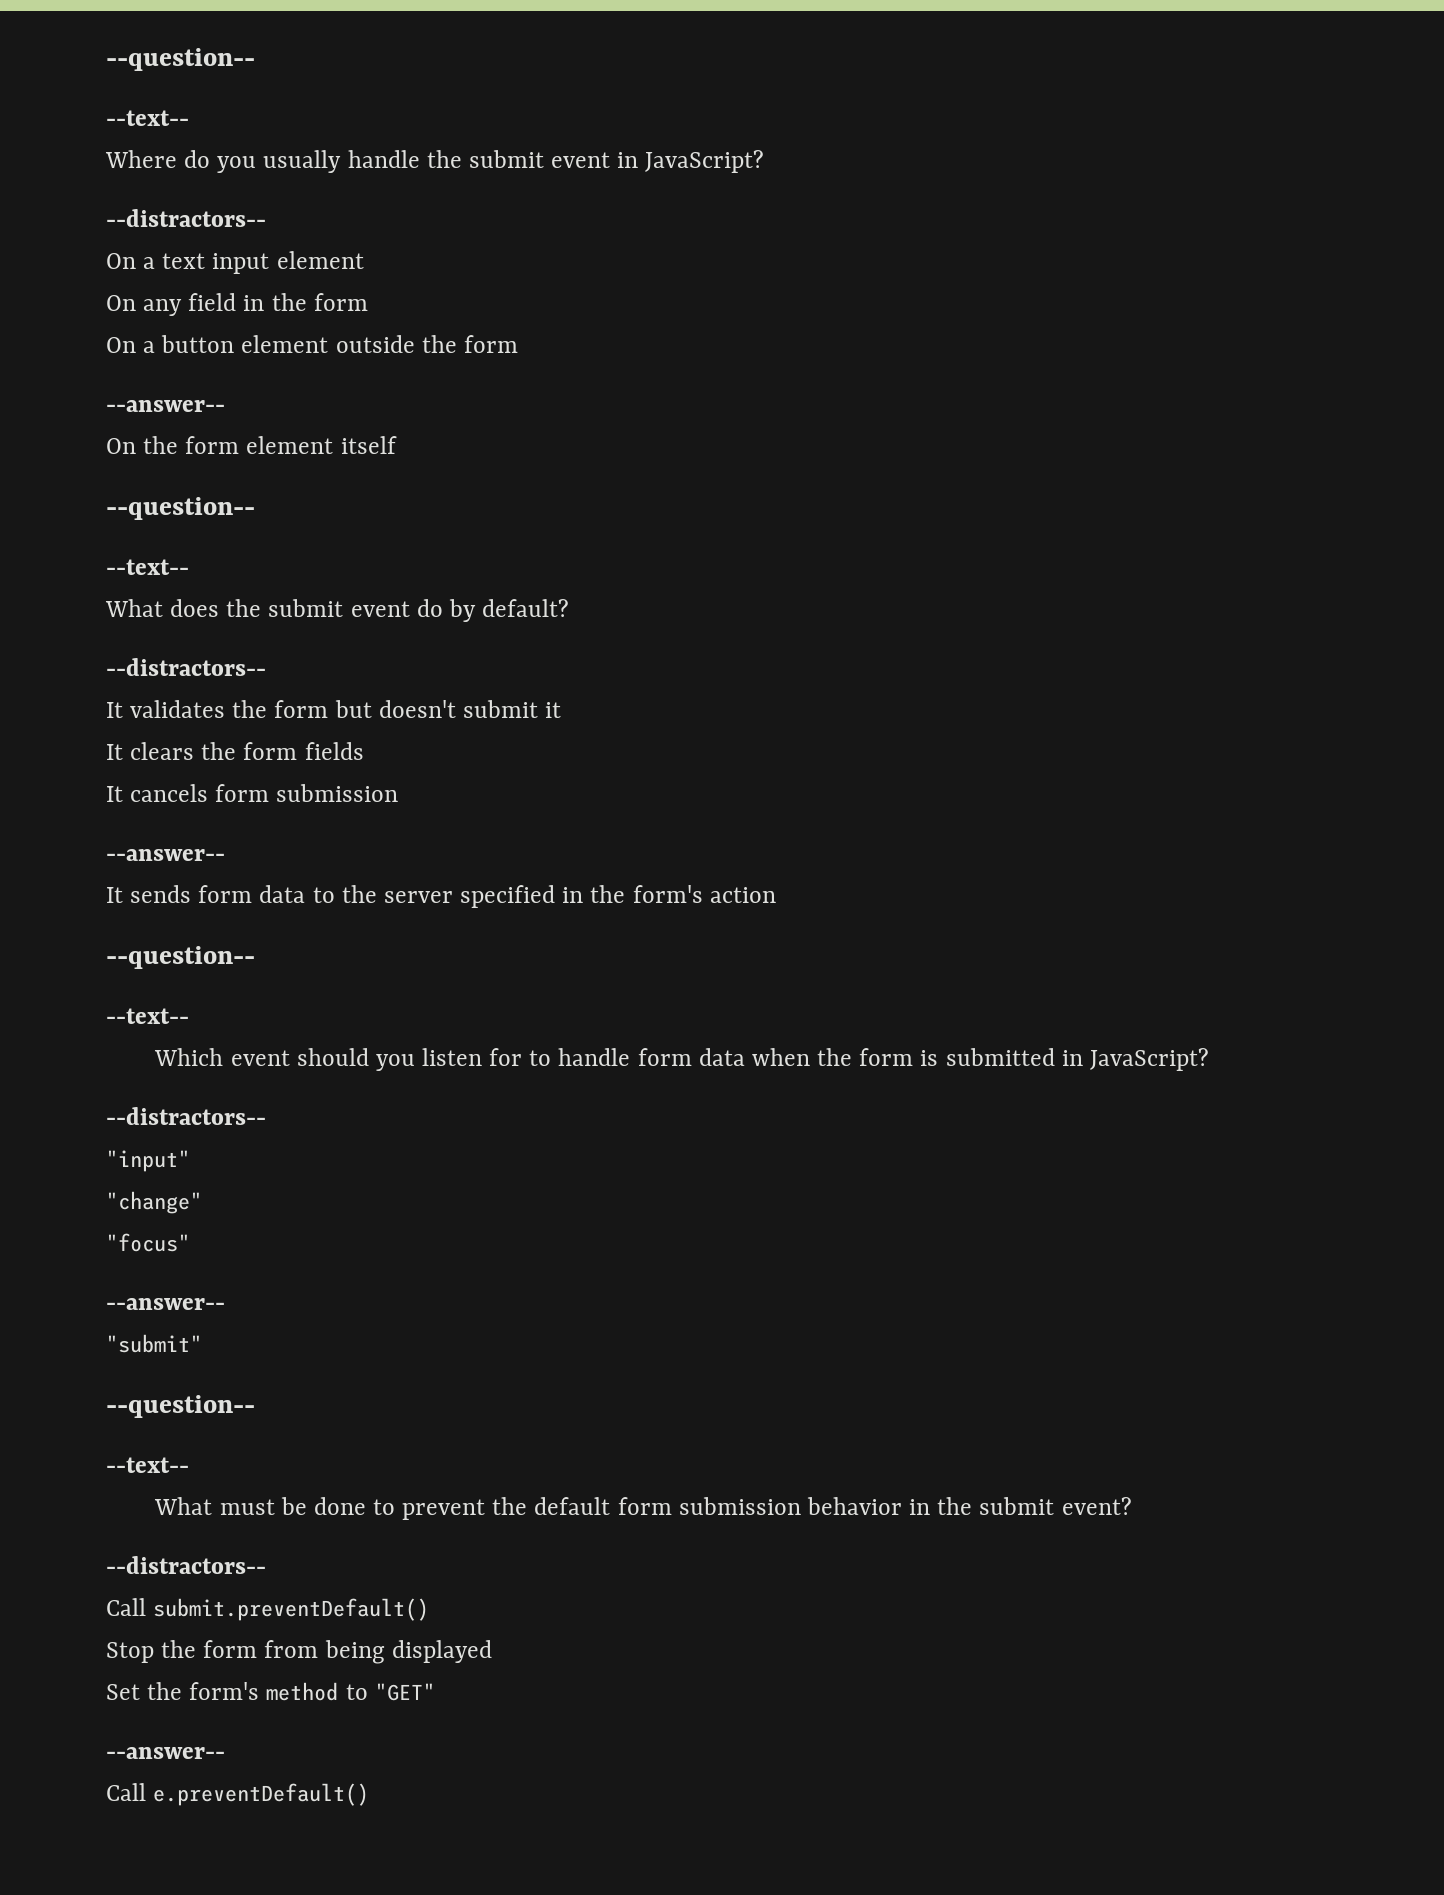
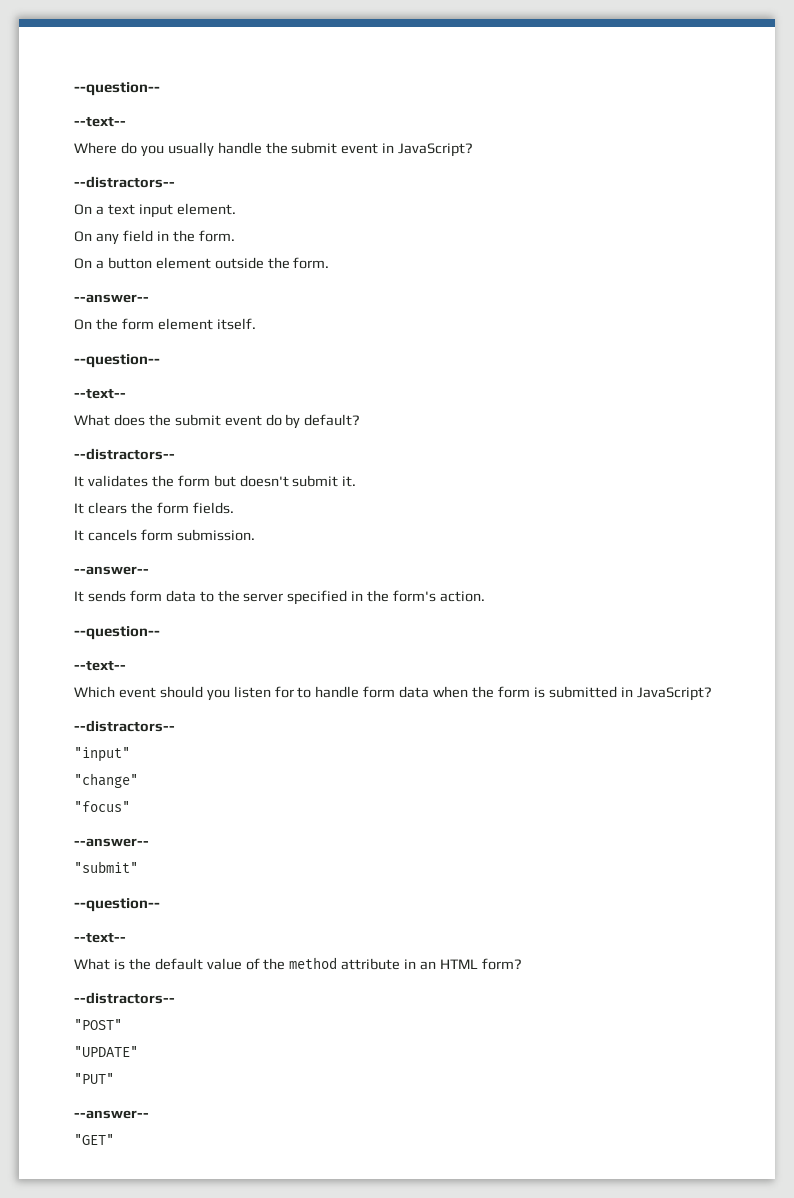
- On a text input element
+ On a text input element.
- On any field in the form
+ On any field in the form.
- On a button element outside the form
+ On a button element outside the form.
- On the form element itself
+ On the form element itself.
- It validates the form but doesn't submit it
+ It validates the form but doesn't submit it.
- It clears the form fields
+ It clears the form fields.
- It cancels form submission
+ It cancels form submission.
- It sends form data to the server specified in the form's action
+ It sends form data to the server specified in the form's action.
- What must be done to prevent the default form submission behavior in the submit event?
+ What is the default value of the method attribute in an HTML form?
  --distractors--
- Call submit.preventDefault()
- Stop the form from being displayed
- Set the form's method to "GET"
+ "POST"
+ "UPDATE"
+ "PUT"
  --answer--
- Call e.preventDefault()
+ "GET"

